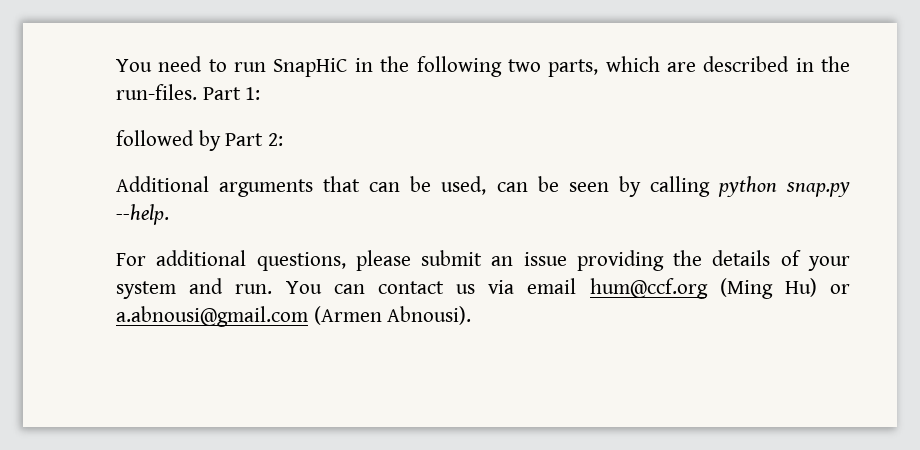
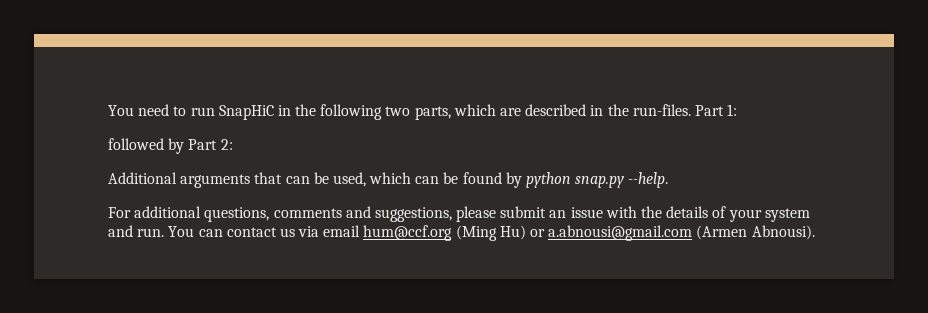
- Additional arguments that can be used, can be seen by calling python snap.py --help.
+ Additional arguments that can be used, which can be found by python snap.py --help.
- For additional questions, please submit an issue providing the details of your system and run.
+ For additional questions, comments and suggestions, please submit an issue with the details of your system and run.

